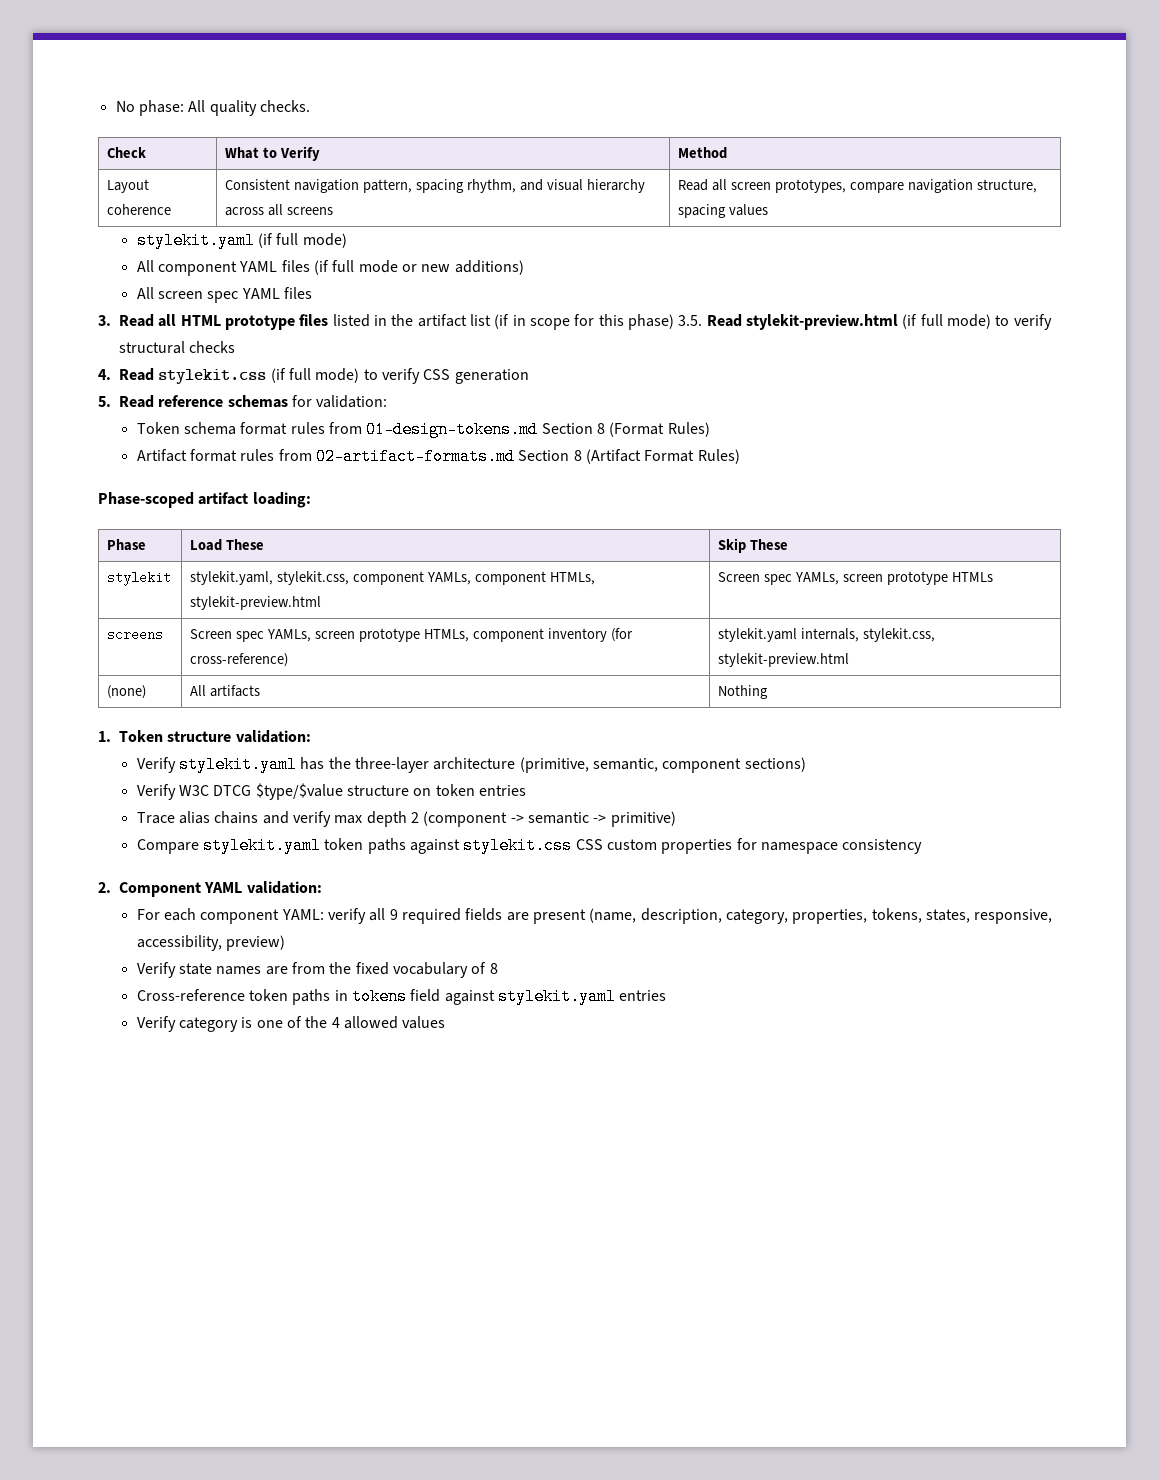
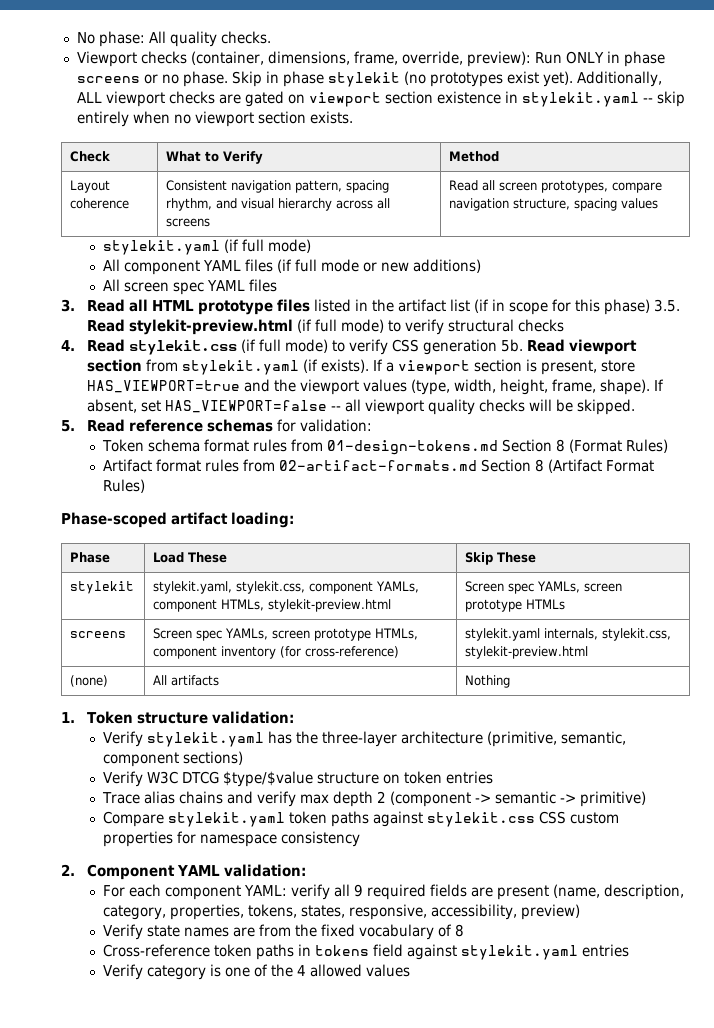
+ Viewport checks (container, dimensions, frame, override, preview): Run ONLY in phase screens or no phase. Skip in phase stylekit (no prototypes exist yet). Additionally, ALL viewport checks are gated on viewport section existence in stylekit.yaml -- skip entirely when no viewport section exists.
- 4. Read stylekit.css (if full mode) to verify CSS generation
+ 4. Read stylekit.css (if full mode) to verify CSS generation 5b. Read viewport section from stylekit.yaml (if exists). If a viewport section is present, store HAS_VIEWPORT=true and the viewport values (type, width, height, frame, shape). If absent, set HAS_VIEWPORT=false -- all viewport quality checks will be skipped.

